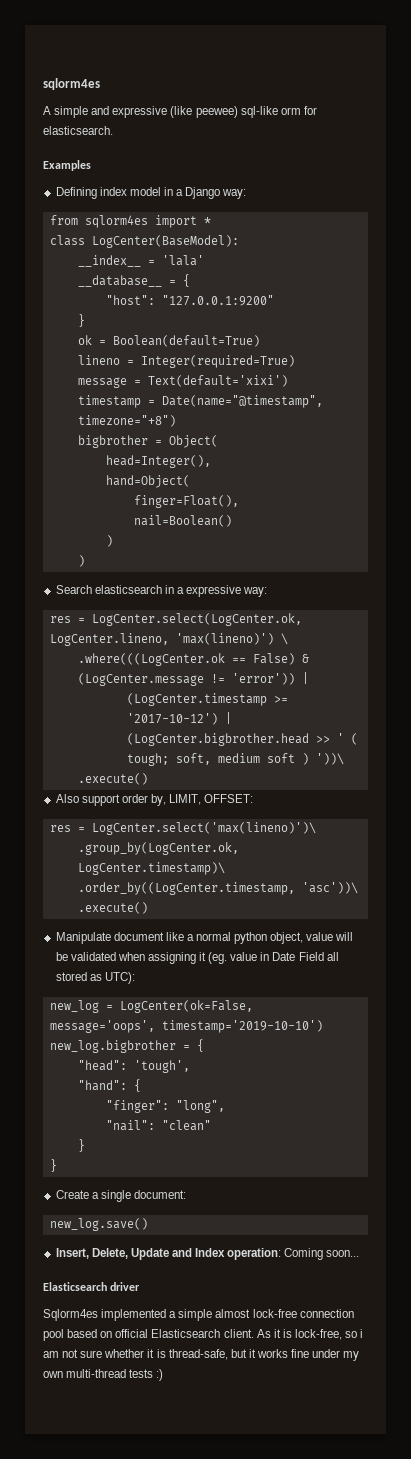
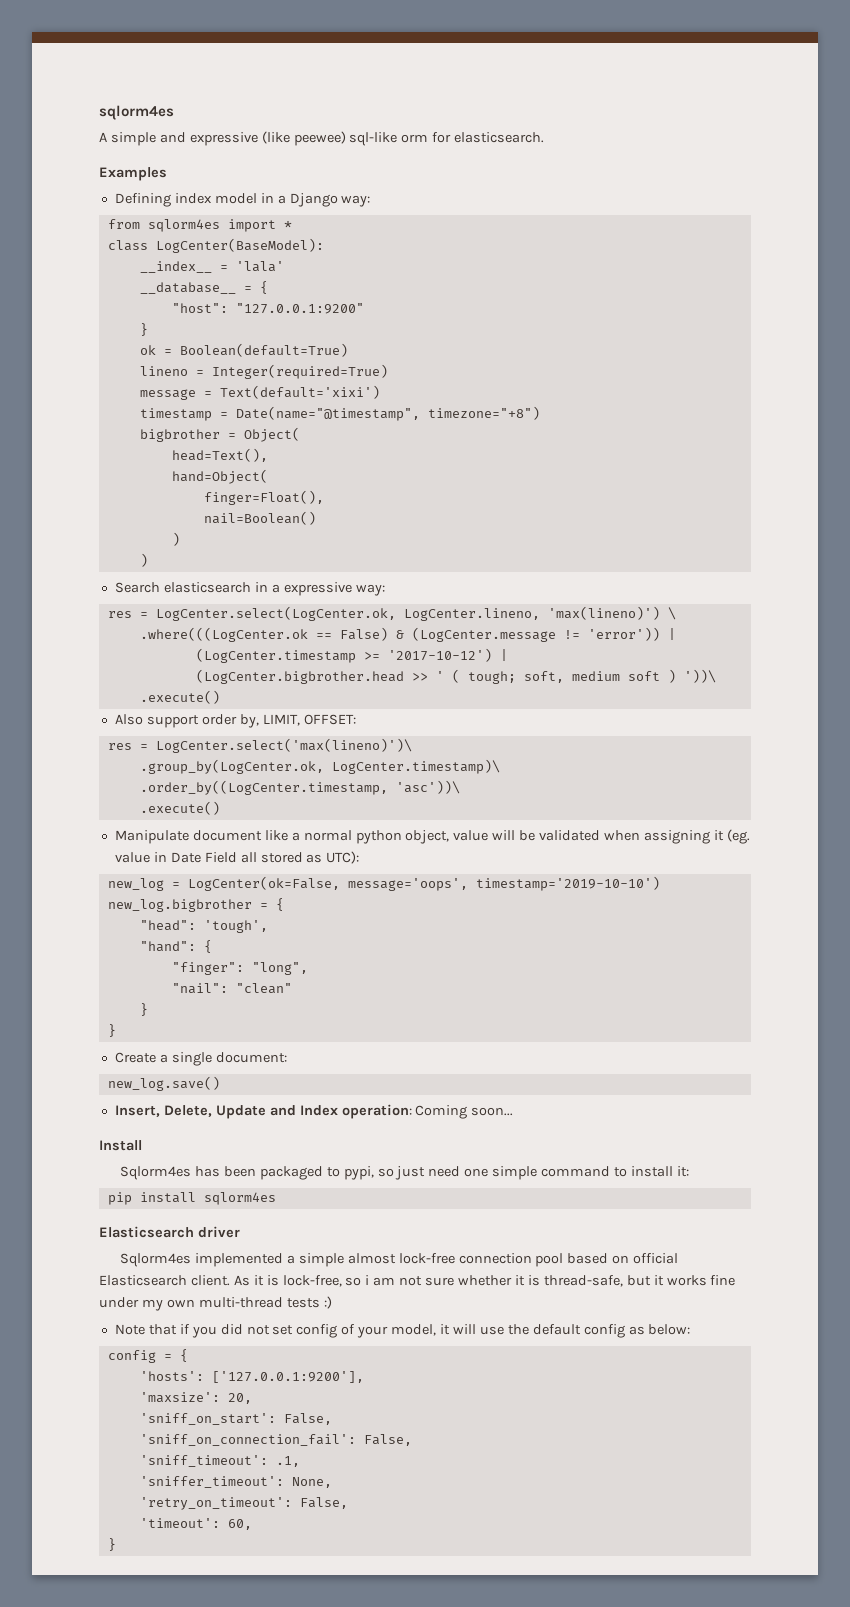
- head=Integer(),
+ head=Text(),
+ Install
+ Sqlorm4es has been packaged to pypi, so just need one simple command to install it:
+ pip install sqlorm4es
+ Note that if you did not set config of your model, it will use the default config as below:
+ config = {
+ 'hosts': ['127.0.0.1:9200'],
+ 'maxsize': 20,
+ 'sniff_on_start': False,
+ 'sniff_on_connection_fail': False,
+ 'sniff_timeout': .1,
+ 'sniffer_timeout': None,
+ 'retry_on_timeout': False,
+ 'timeout': 60,
+ }

